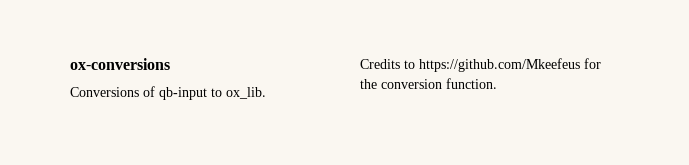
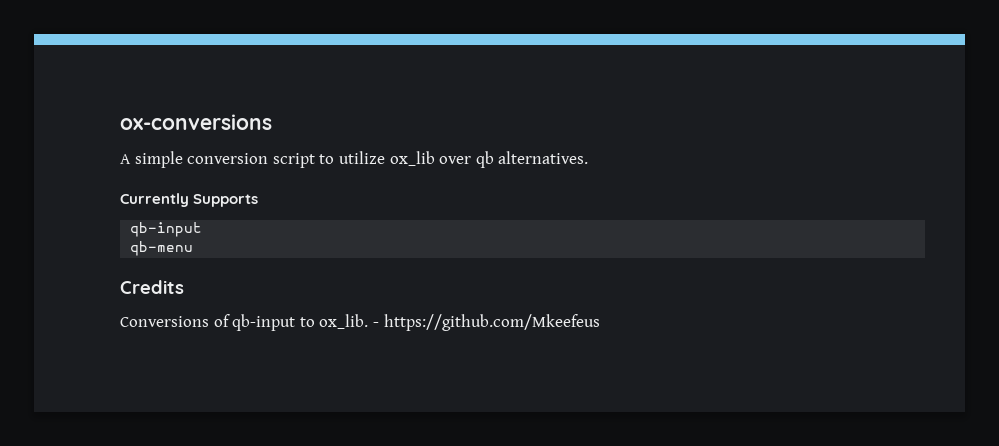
+ A simple conversion script to utilize ox_lib over qb alternatives.
+ Currently Supports
+ qb-input
+ qb-menu
+ Credits
- Conversions of qb-input to ox_lib.
- Credits to https://github.com/Mkeefeus for the conversion function.
+ Conversions of qb-input to ox_lib. - https://github.com/Mkeefeus

